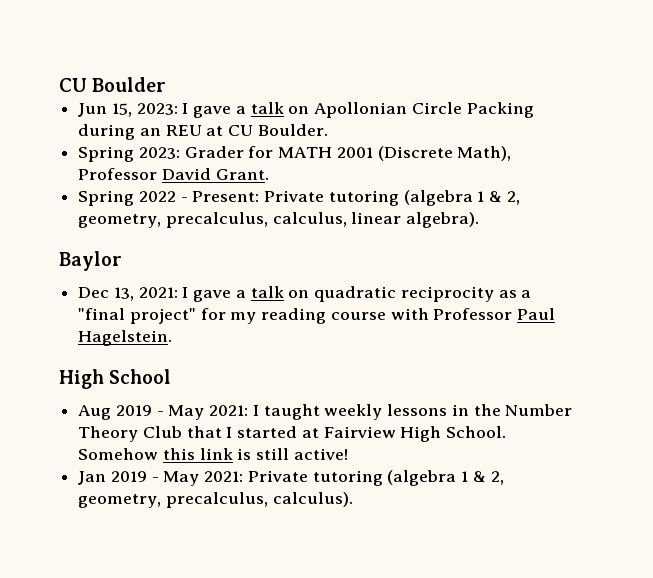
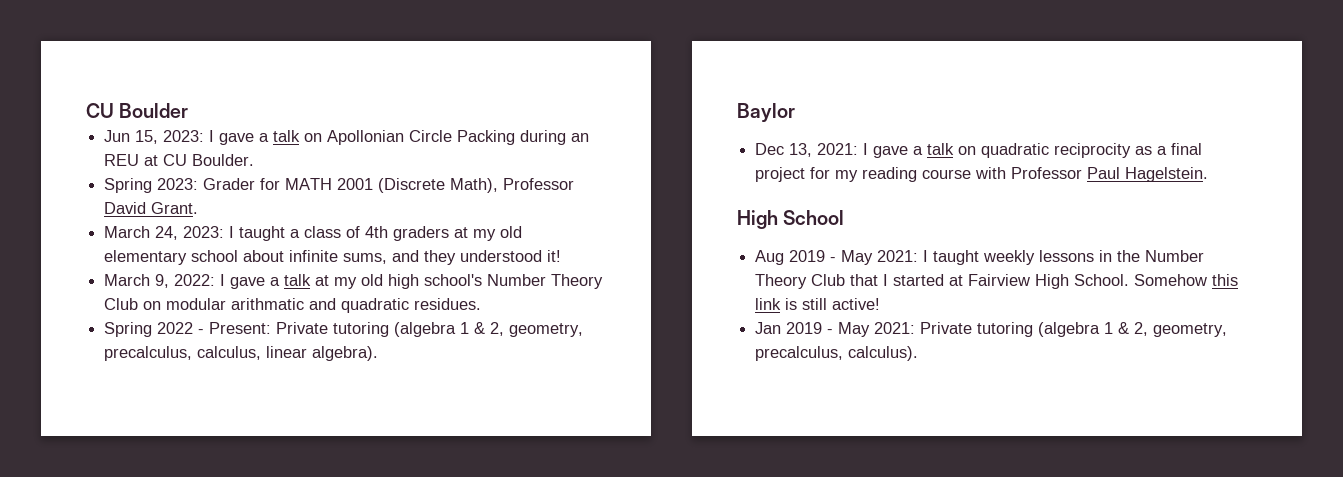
+ March 24, 2023: I taught a class of 4th graders at my old elementary school about infinite sums, and they understood it!
+ March 9, 2022: I gave a talk at my old high school's Number Theory Club on modular arithmatic and quadratic residues.
- Dec 13, 2021: I gave a talk on quadratic reciprocity as a "final project" for my reading course with Professor Paul Hagelstein.
+ Dec 13, 2021: I gave a talk on quadratic reciprocity as a final project for my reading course with Professor Paul Hagelstein.

